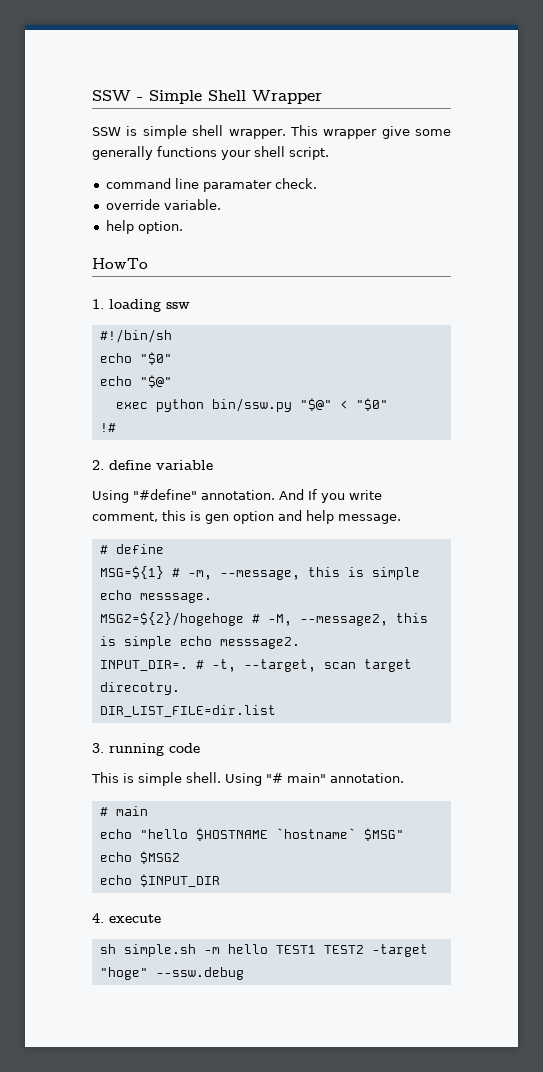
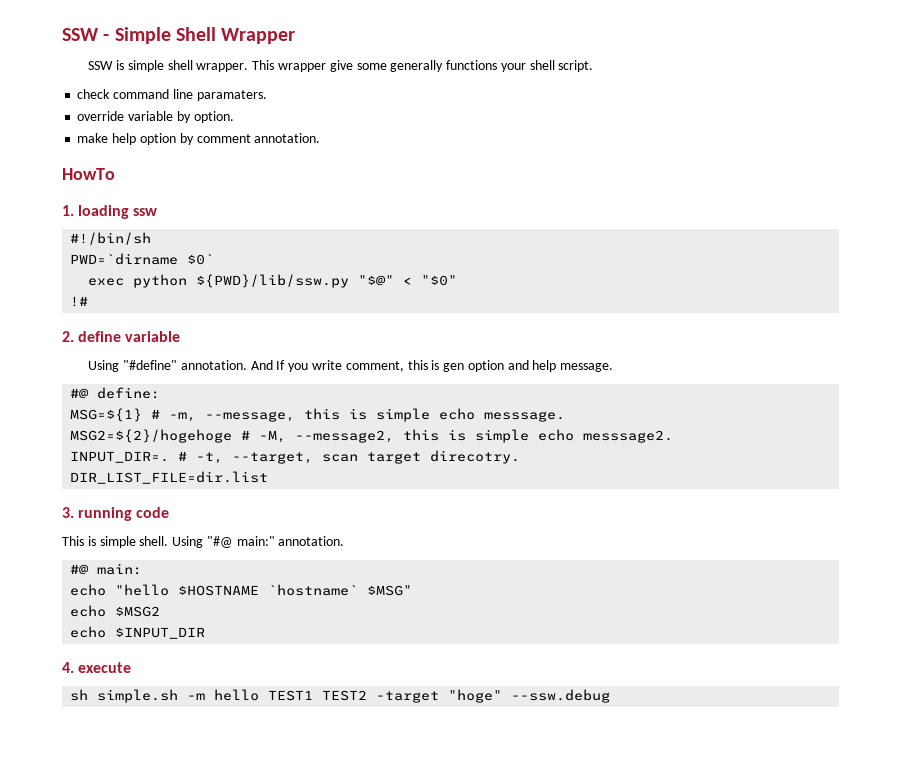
- command line paramater check.
+ check command line paramaters.
- override variable.
- help option.
+ override variable by option.
+ make help option by comment annotation.
- echo "$0"
- echo "$@"
+ PWD=`dirname $0`
- exec python bin/ssw.py "$@" < "$0"
+ exec python ${PWD}/lib/ssw.py "$@" < "$0"
- # define
+ #@ define:
- Using "# main" annotation.
- # main
+ Using "#@ main:" annotation.
+ #@ main:

